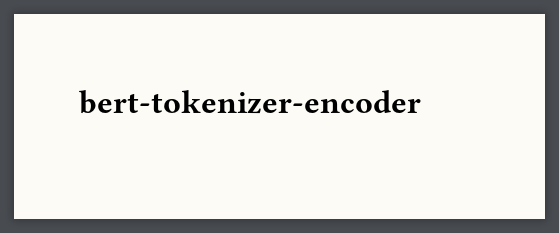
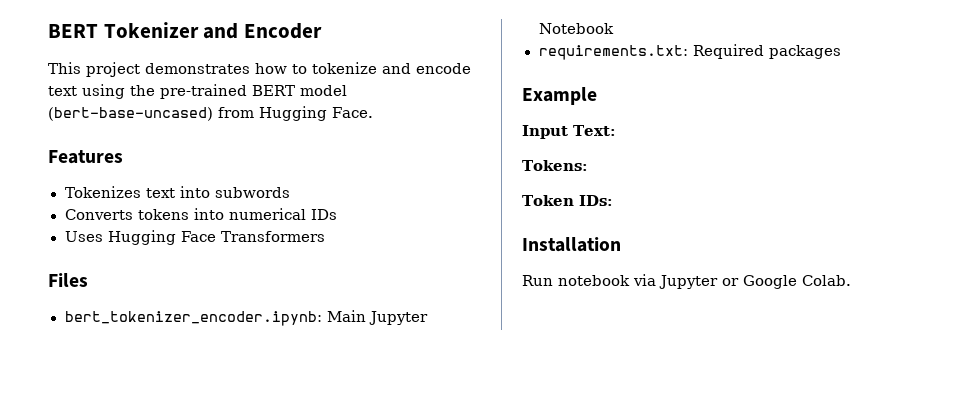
- bert-tokenizer-encoder
+ BERT Tokenizer and Encoder
+ This project demonstrates how to tokenize and encode text using the pre-trained BERT model (bert-base-uncased) from Hugging Face.
+ Features
+ Tokenizes text into subwords
+ Converts tokens into numerical IDs
+ Uses Hugging Face Transformers
+ Files
+ bert_tokenizer_encoder.ipynb: Main Jupyter Notebook
+ requirements.txt: Required packages
+ Example
+ Input Text:
+ Tokens:
+ Token IDs:
+ Installation
+ Run notebook via Jupyter or Google Colab.

